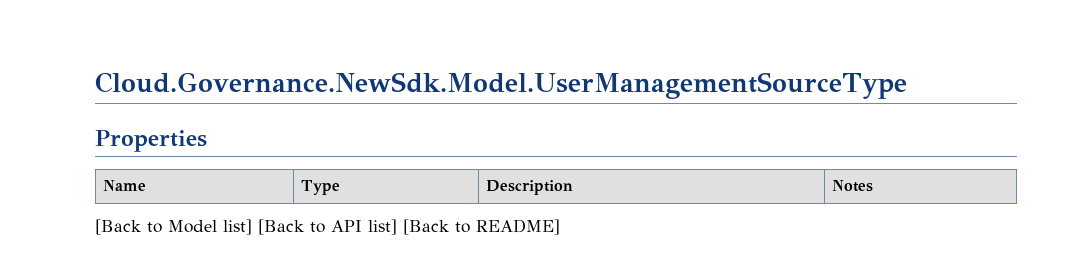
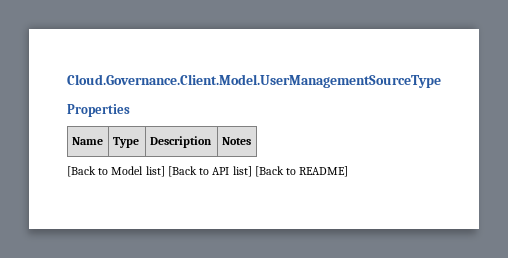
- Cloud.Governance.NewSdk.Model.UserManagementSourceType
+ Cloud.Governance.Client.Model.UserManagementSourceType

